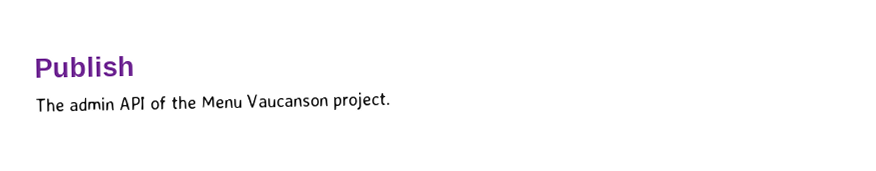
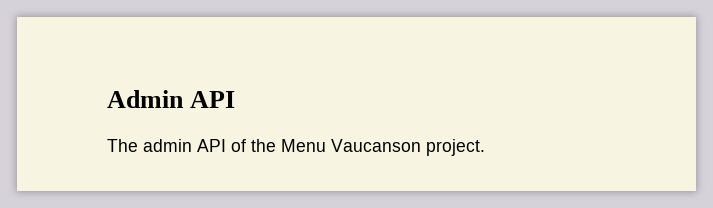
- Publish
+ Admin API

